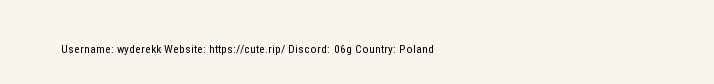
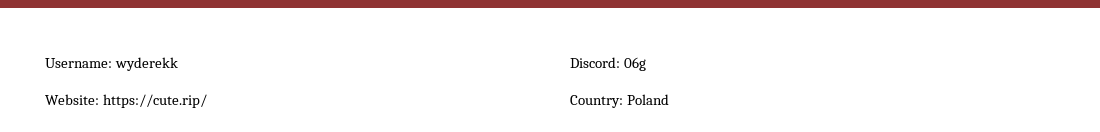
- Username: wyderekk Website: https://cute.rip/ Discord: 06g Country: Poland
+ Username: wyderekk
+ Website: https://cute.rip/
+ Discord: 06g
+ Country: Poland

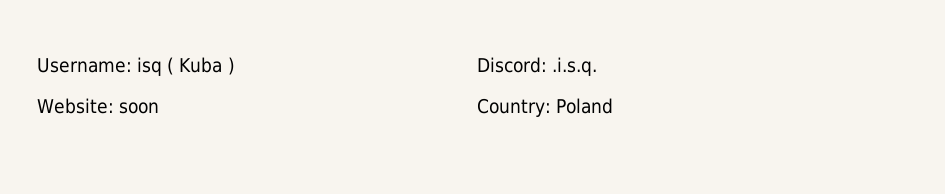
- Username: wyderekk
+ Username: isq ( Kuba )
- Website: https://cute.rip/
+ Website: soon
- Discord: 06g
+ Discord: .i.s.q.

